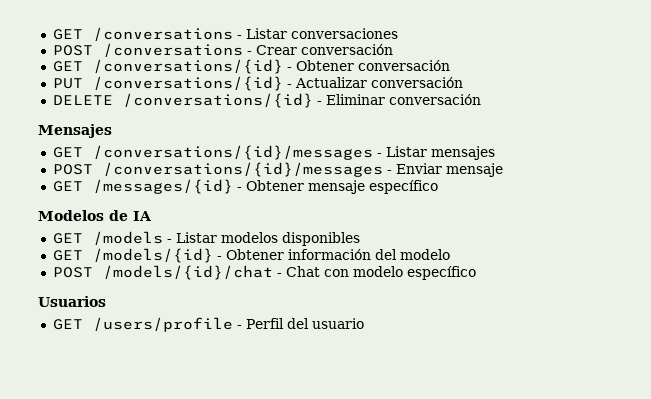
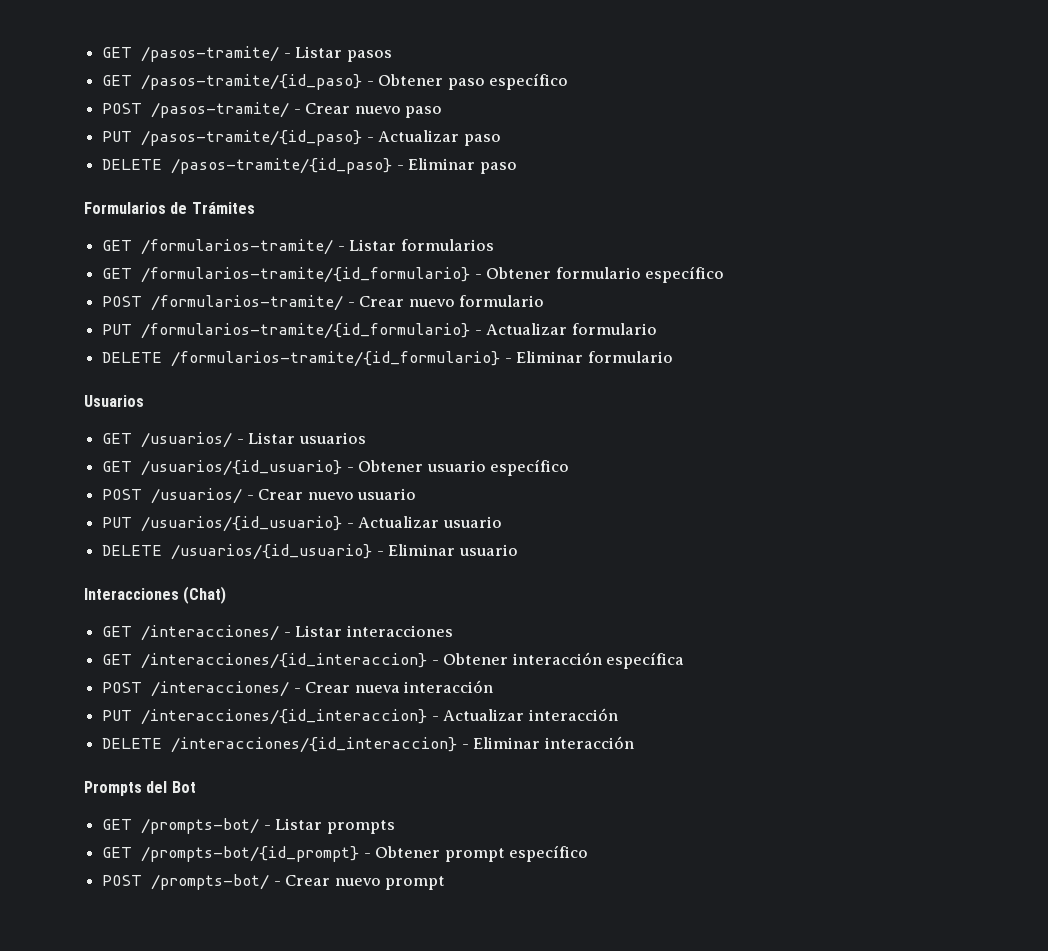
- GET /conversations - Listar conversaciones
- POST /conversations - Crear conversación
- GET /conversations/{id} - Obtener conversación
- PUT /conversations/{id} - Actualizar conversación
- DELETE /conversations/{id} - Eliminar conversación
- Mensajes
- GET /conversations/{id}/messages - Listar mensajes
- POST /conversations/{id}/messages - Enviar mensaje
- GET /messages/{id} - Obtener mensaje específico
- Modelos de IA
- GET /models - Listar modelos disponibles
- GET /models/{id} - Obtener información del modelo
- POST /models/{id}/chat - Chat con modelo específico
+ GET /pasos-tramite/ - Listar pasos
+ GET /pasos-tramite/{id_paso} - Obtener paso específico
+ POST /pasos-tramite/ - Crear nuevo paso
+ PUT /pasos-tramite/{id_paso} - Actualizar paso
+ DELETE /pasos-tramite/{id_paso} - Eliminar paso
+ Formularios de Trámites
+ GET /formularios-tramite/ - Listar formularios
+ GET /formularios-tramite/{id_formulario} - Obtener formulario específico
+ POST /formularios-tramite/ - Crear nuevo formulario
+ PUT /formularios-tramite/{id_formulario} - Actualizar formulario
+ DELETE /formularios-tramite/{id_formulario} - Eliminar formulario
  Usuarios
- GET /users/profile - Perfil del usuario
+ GET /usuarios/ - Listar usuarios
+ GET /usuarios/{id_usuario} - Obtener usuario específico
+ POST /usuarios/ - Crear nuevo usuario
+ PUT /usuarios/{id_usuario} - Actualizar usuario
+ DELETE /usuarios/{id_usuario} - Eliminar usuario
+ Interacciones (Chat)
+ GET /interacciones/ - Listar interacciones
+ GET /interacciones/{id_interaccion} - Obtener interacción específica
+ POST /interacciones/ - Crear nueva interacción
+ PUT /interacciones/{id_interaccion} - Actualizar interacción
+ DELETE /interacciones/{id_interaccion} - Eliminar interacción
+ Prompts del Bot
+ GET /prompts-bot/ - Listar prompts
+ GET /prompts-bot/{id_prompt} - Obtener prompt específico
+ POST /prompts-bot/ - Crear nuevo prompt

